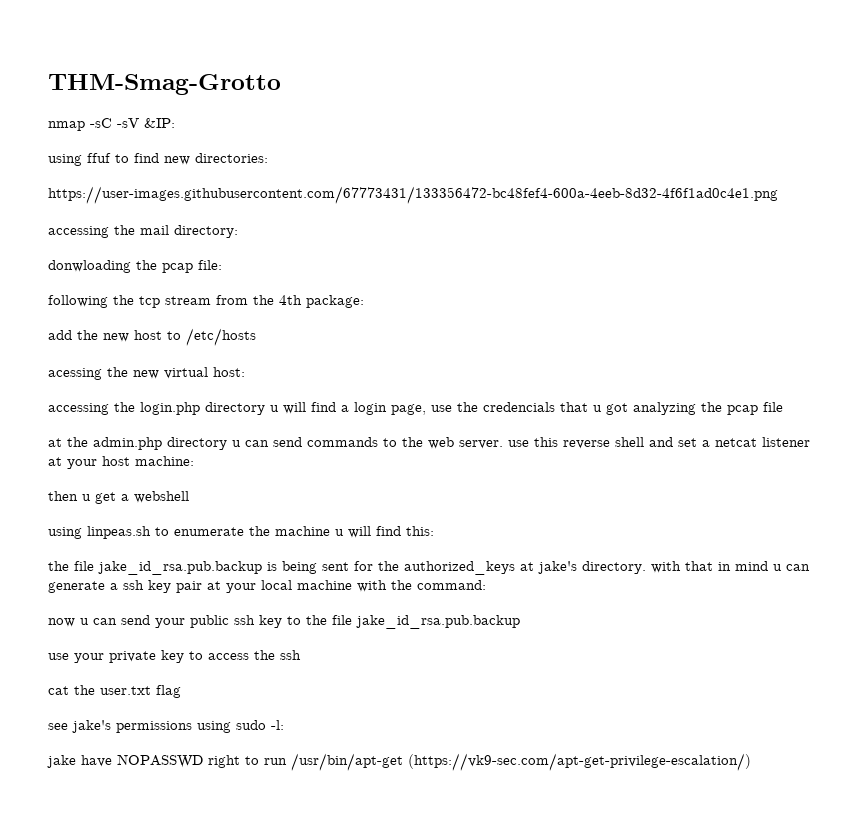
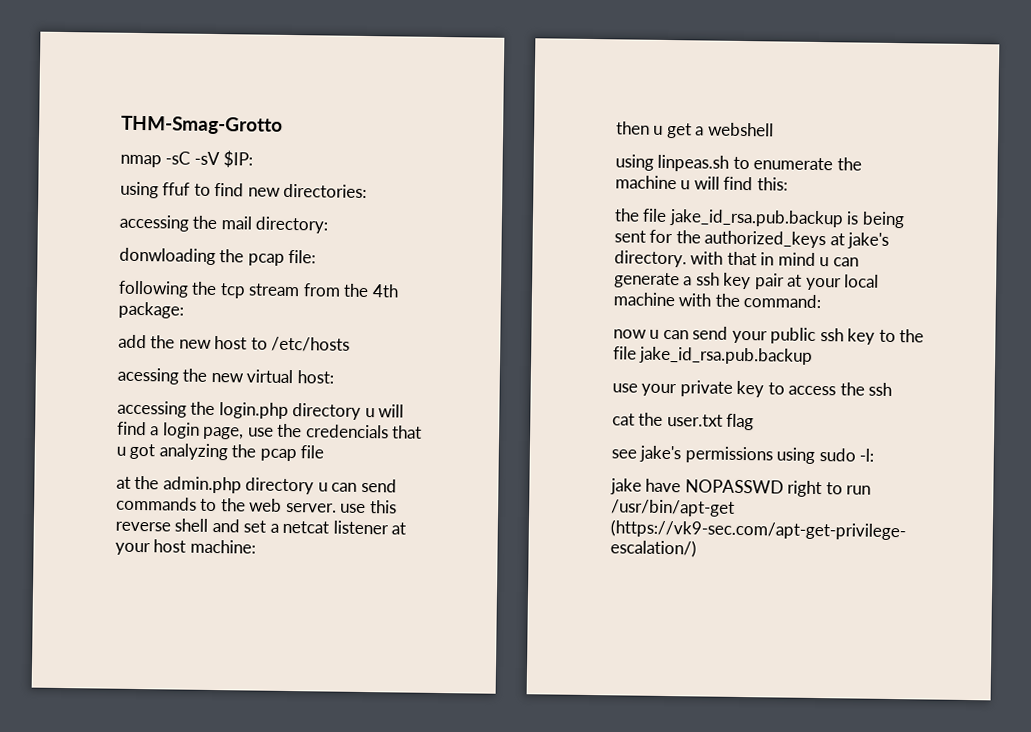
- nmap -sC -sV &IP:
+ nmap -sC -sV $IP:
- https://user-images.githubusercontent.com/67773431/133356472-bc48fef4-600a-4eeb-8d32-4f6f1ad0c4e1.png

